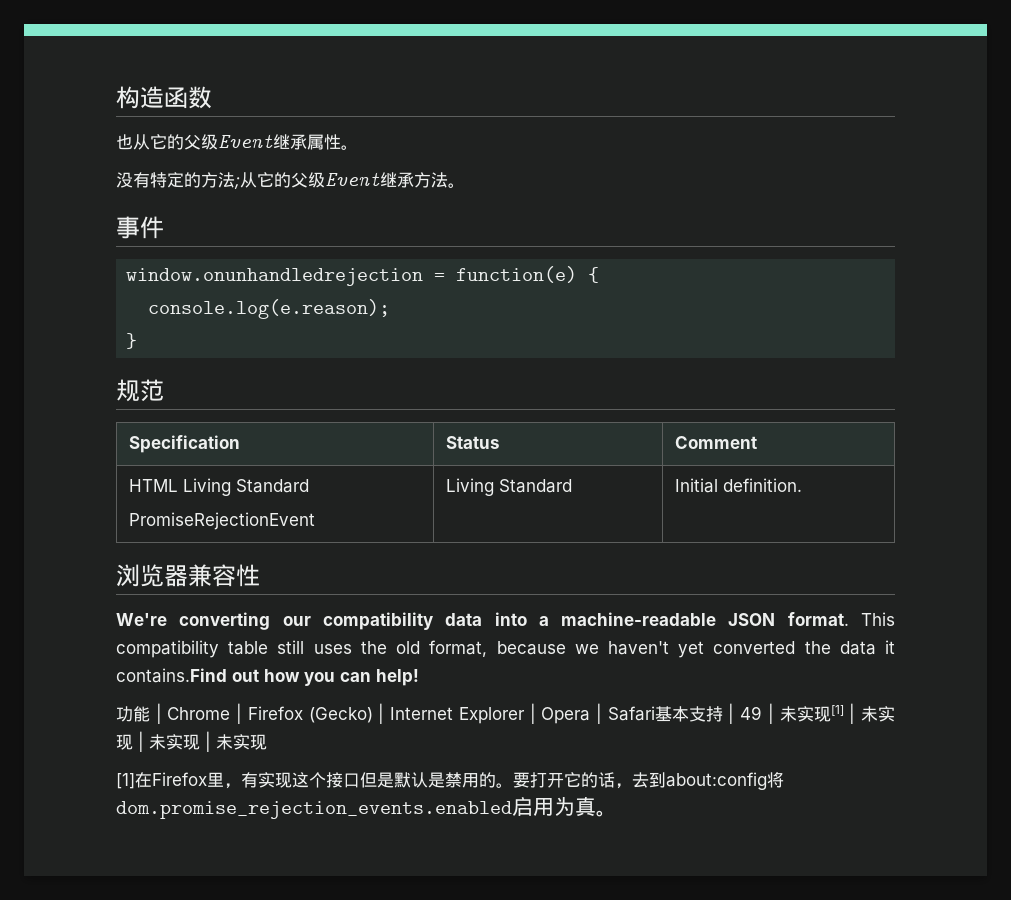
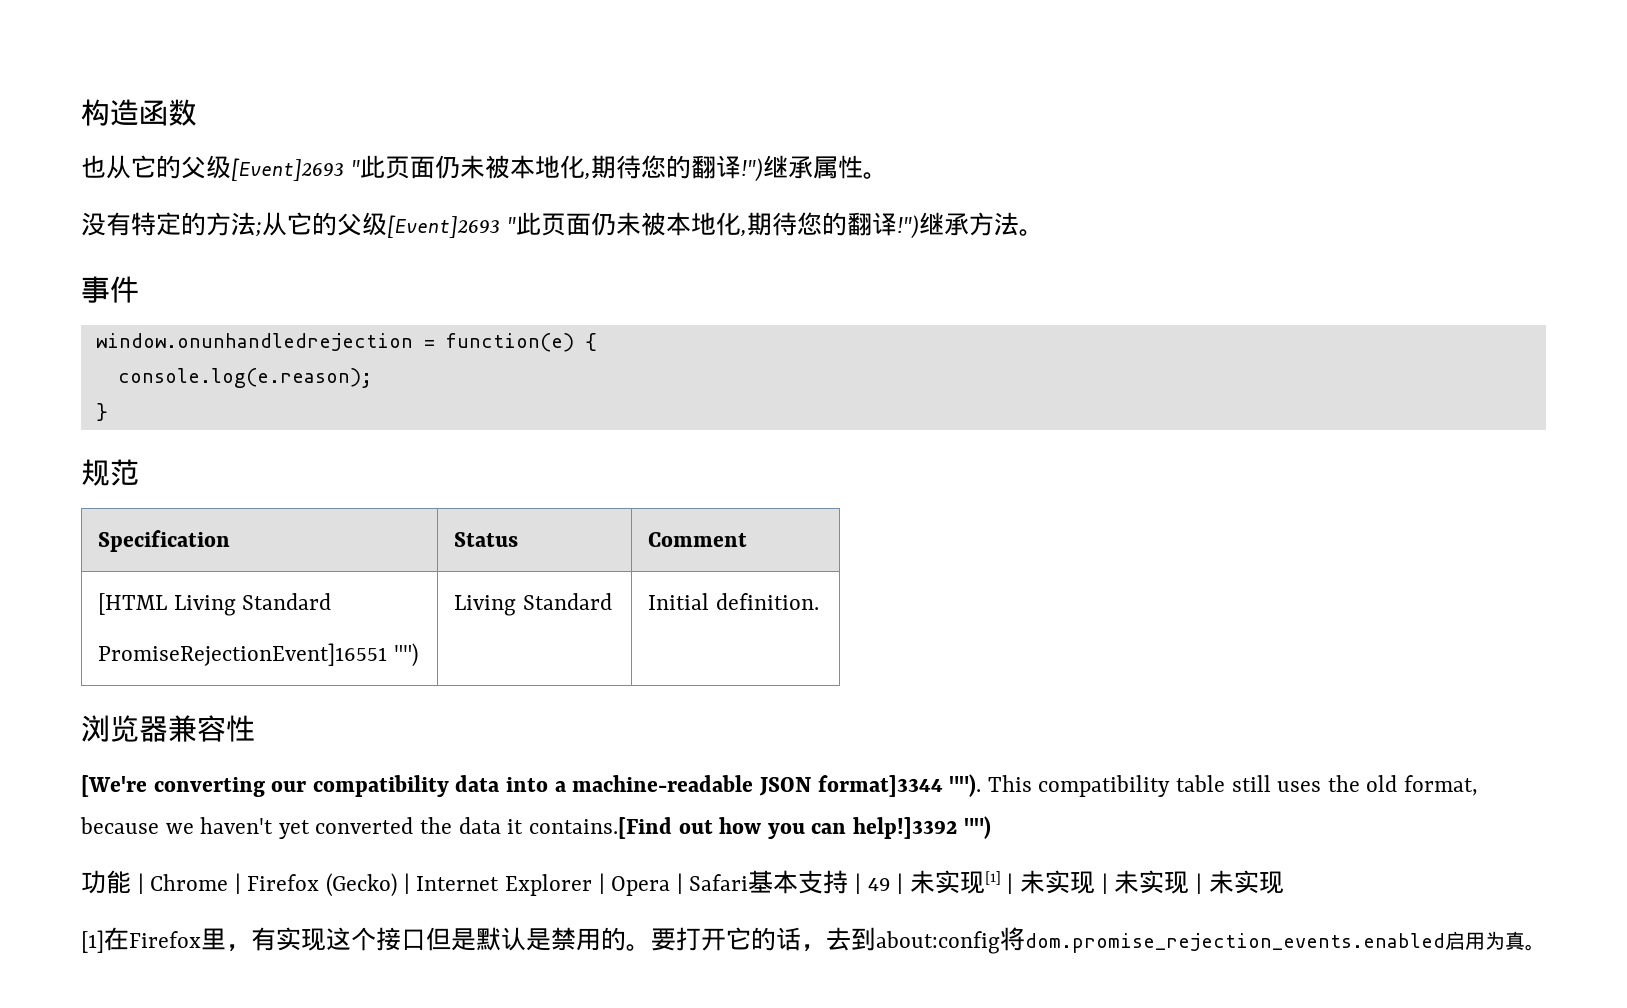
- 也从它的父级Event继承属性。
+ 也从它的父级[Event]2693 "此页面仍未被本地化,期待您的翻译!")继承属性。
- 没有特定的方法;从它的父级Event继承方法。
+ 没有特定的方法;从它的父级[Event]2693 "此页面仍未被本地化,期待您的翻译!")继承方法。
- HTML Living Standard
- PromiseRejectionEvent | Living Standard | Initial definition.
+ [HTML Living Standard
+ PromiseRejectionEvent]16551 "") | Living Standard | Initial definition.
- We're converting our compatibility data into a machine-readable JSON format.
+ [We're converting our compatibility data into a machine-readable JSON format]3344 "").
- This compatibility table still uses the old format, because we haven't yet converted the data it contains.Find out how you can help!
+ This compatibility table still uses the old format, because we haven't yet converted the data it contains.[Find out how you can help!]3392 "")

